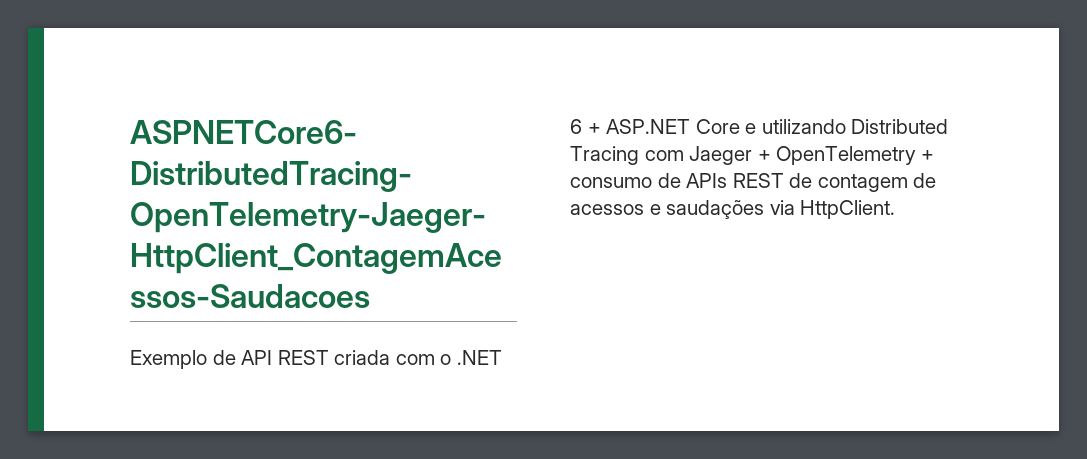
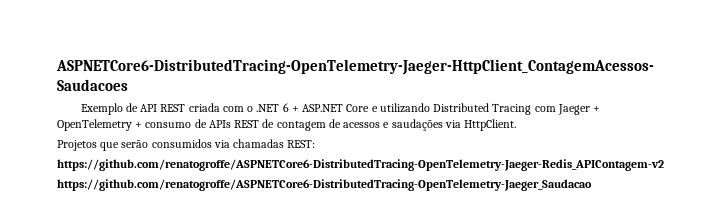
+ Projetos que serão consumidos via chamadas REST:
+ https://github.com/renatogroffe/ASPNETCore6-DistributedTracing-OpenTelemetry-Jaeger-Redis_APIContagem-v2
+ https://github.com/renatogroffe/ASPNETCore6-DistributedTracing-OpenTelemetry-Jaeger_Saudacao

